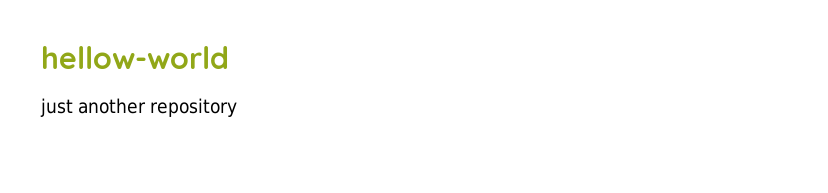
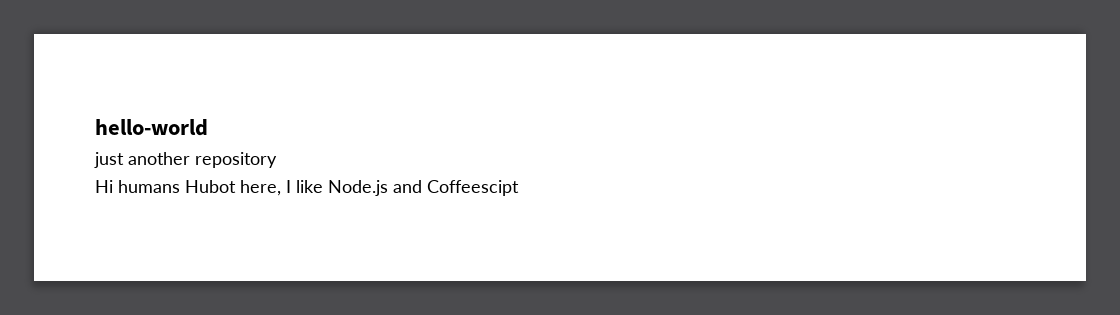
- hellow-world
+ hello-world
+ Hi humans Hubot here, I like Node.js and Coffeescipt

